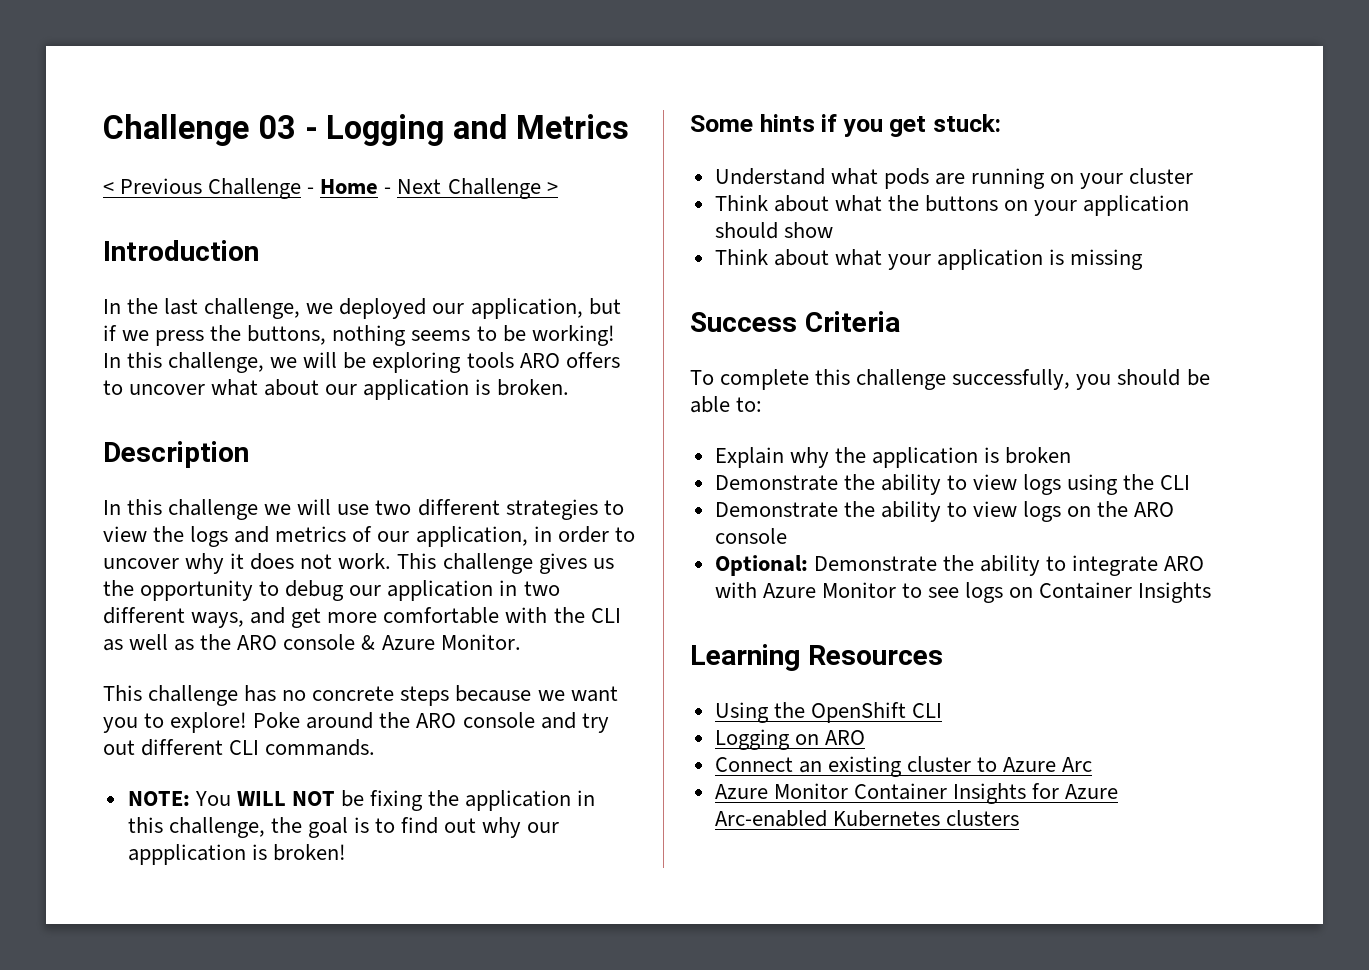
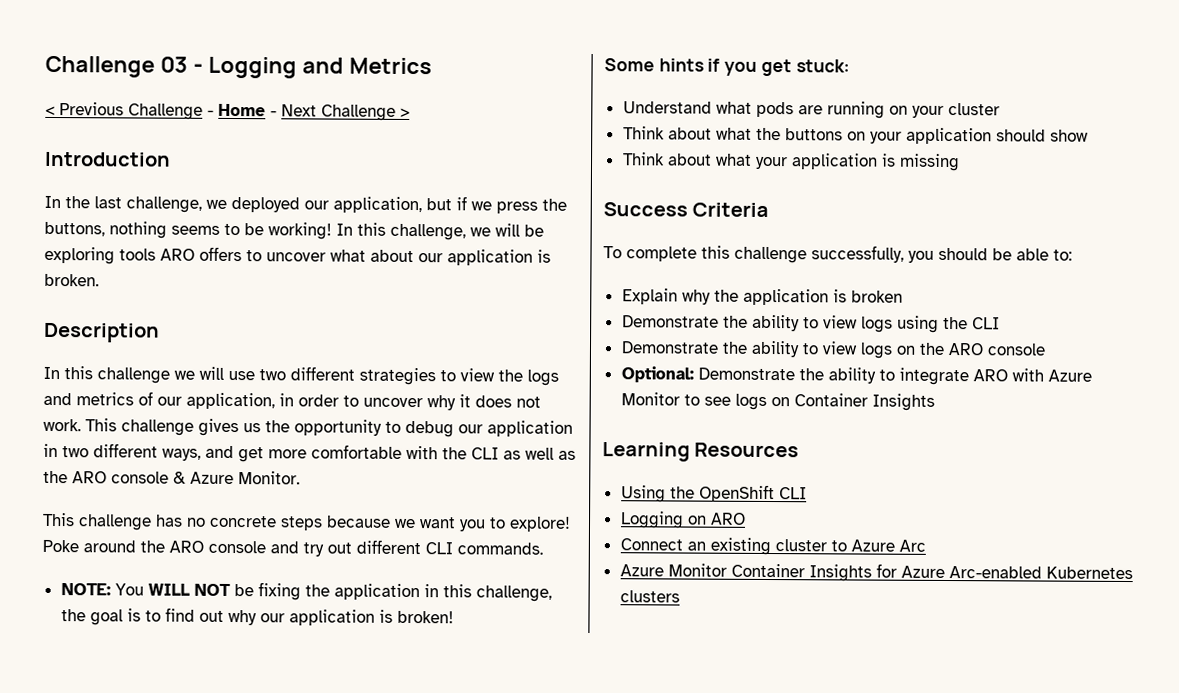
- NOTE: You WILL NOT be fixing the application in this challenge, the goal is to find out why our appplication is broken!
+ NOTE: You WILL NOT be fixing the application in this challenge, the goal is to find out why our application is broken!

